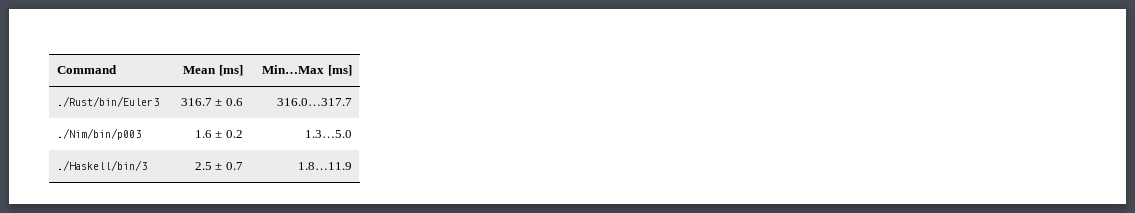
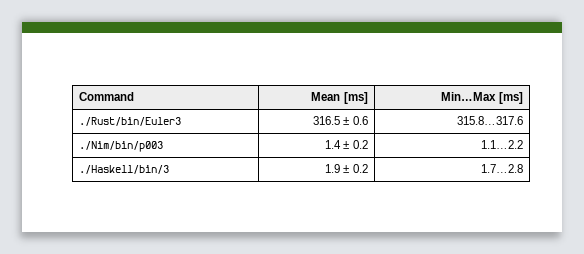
- ./Rust/bin/Euler3 | 316.7 ± 0.6 | 316.0…317.7
+ ./Rust/bin/Euler3 | 316.5 ± 0.6 | 315.8…317.6
- ./Nim/bin/p003 | 1.6 ± 0.2 | 1.3…5.0
+ ./Nim/bin/p003 | 1.4 ± 0.2 | 1.1…2.2
- ./Haskell/bin/3 | 2.5 ± 0.7 | 1.8…11.9
+ ./Haskell/bin/3 | 1.9 ± 0.2 | 1.7…2.8

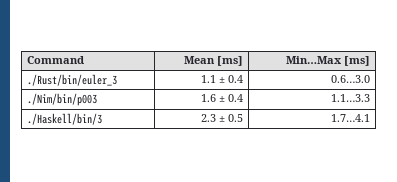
- ./Rust/bin/Euler3 | 316.5 ± 0.6 | 315.8…317.6
- ./Nim/bin/p003 | 1.4 ± 0.2 | 1.1…2.2
- ./Haskell/bin/3 | 1.9 ± 0.2 | 1.7…2.8
+ ./Rust/bin/euler_3 | 1.1 ± 0.4 | 0.6…3.0
+ ./Nim/bin/p003 | 1.6 ± 0.4 | 1.1…3.3
+ ./Haskell/bin/3 | 2.3 ± 0.5 | 1.7…4.1

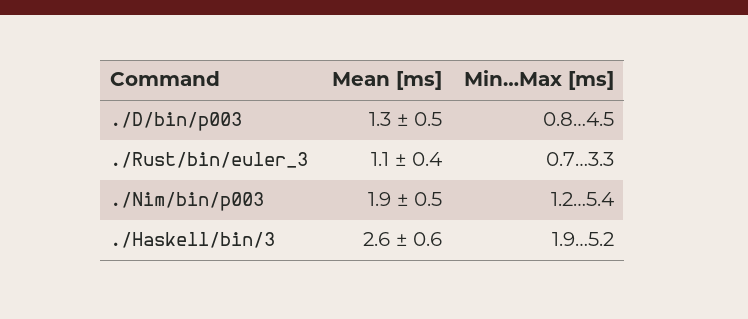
+ ./D/bin/p003 | 1.3 ± 0.5 | 0.8…4.5
- ./Rust/bin/euler_3 | 1.1 ± 0.4 | 0.6…3.0
+ ./Rust/bin/euler_3 | 1.1 ± 0.4 | 0.7…3.3
- ./Nim/bin/p003 | 1.6 ± 0.4 | 1.1…3.3
- ./Haskell/bin/3 | 2.3 ± 0.5 | 1.7…4.1
+ ./Nim/bin/p003 | 1.9 ± 0.5 | 1.2…5.4
+ ./Haskell/bin/3 | 2.6 ± 0.6 | 1.9…5.2

